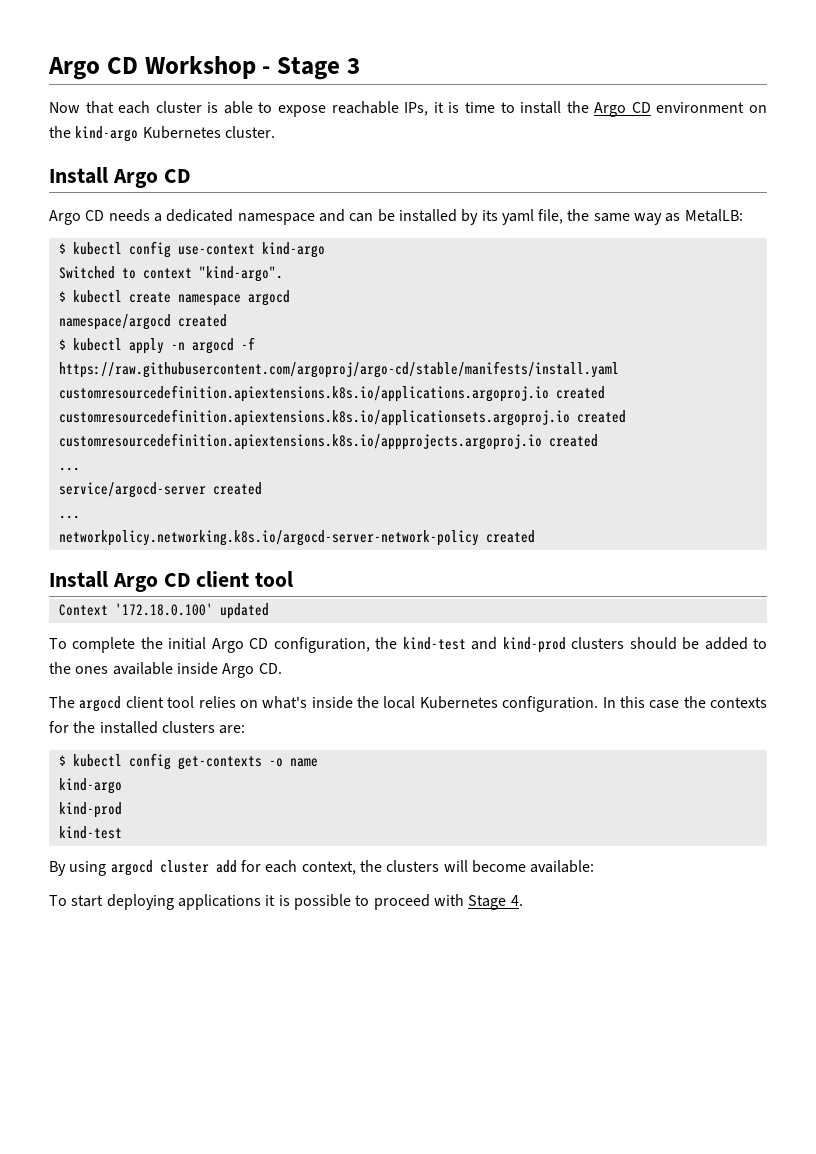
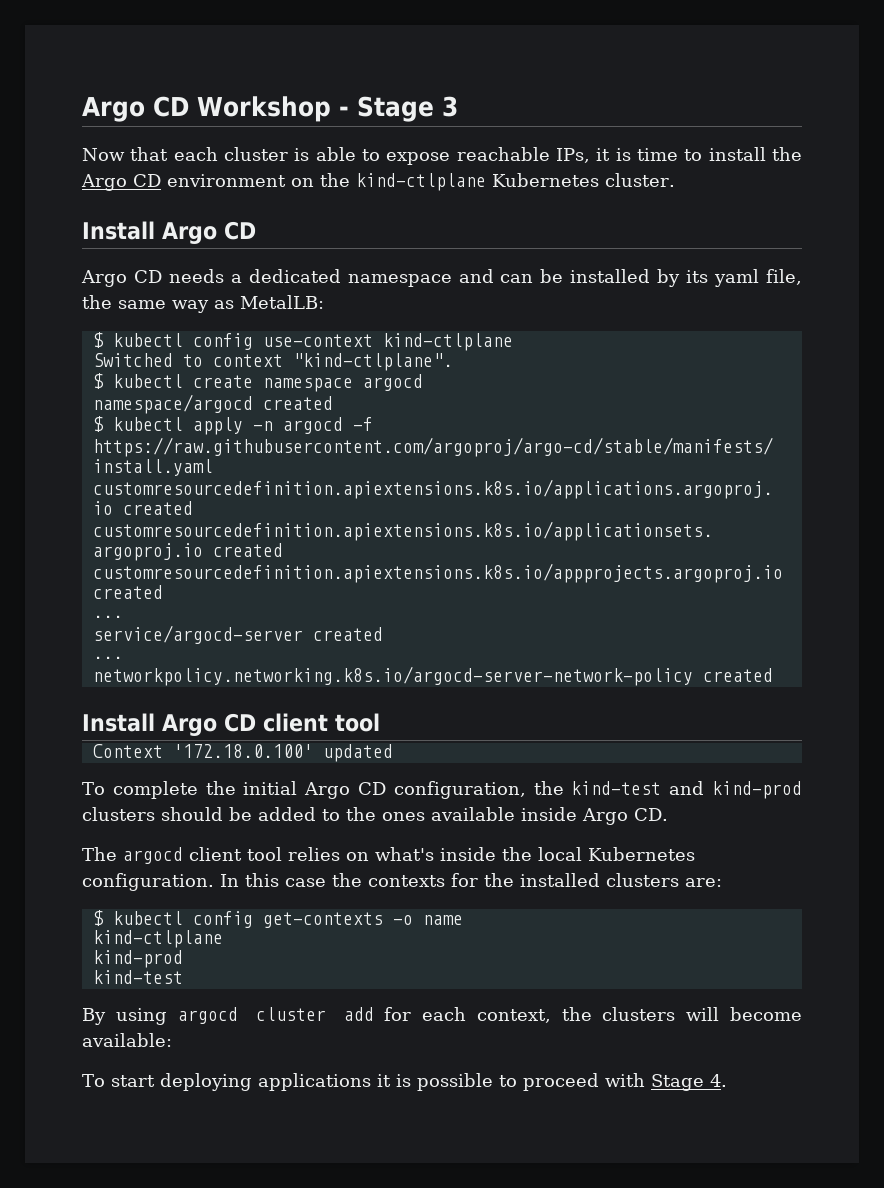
- Now that each cluster is able to expose reachable IPs, it is time to install the Argo CD environment on the kind-argo Kubernetes cluster.
+ Now that each cluster is able to expose reachable IPs, it is time to install the Argo CD environment on the kind-ctlplane Kubernetes cluster.
- $ kubectl config use-context kind-argo
+ $ kubectl config use-context kind-ctlplane
- Switched to context "kind-argo".
+ Switched to context "kind-ctlplane".
  $ kubectl config get-contexts -o name
- kind-argo
+ kind-ctlplane

